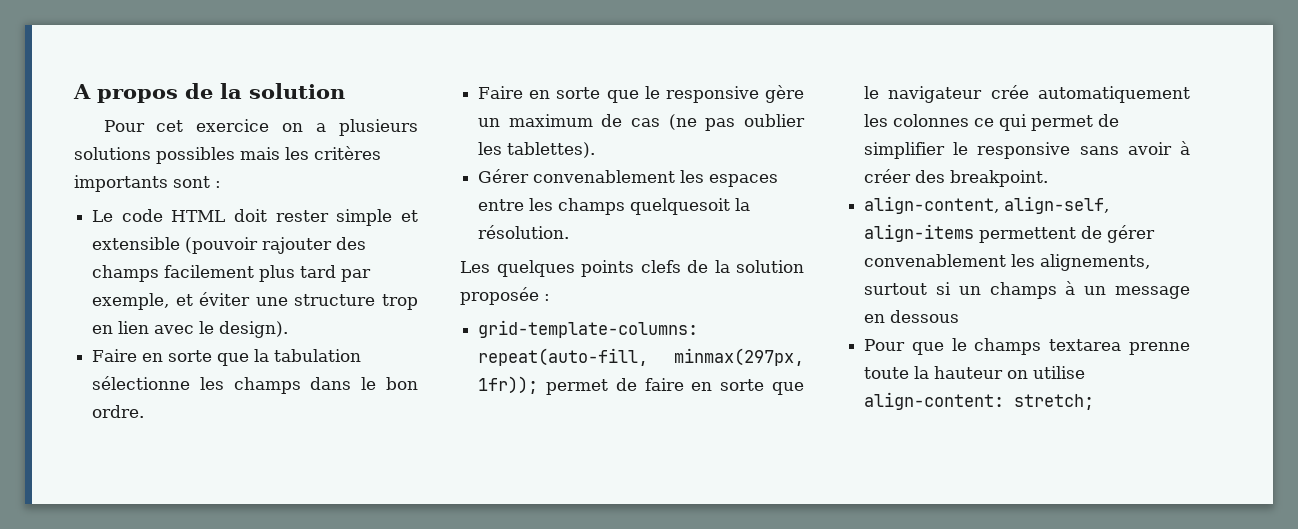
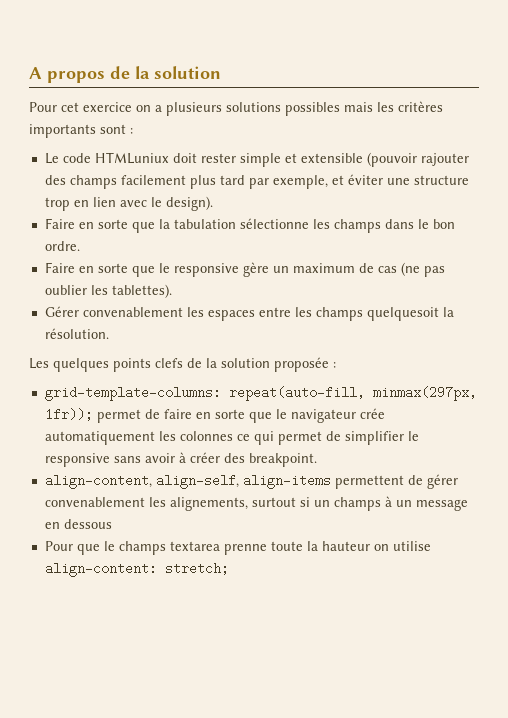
- Le code HTML doit rester simple et extensible (pouvoir rajouter des champs facilement plus tard par exemple, et éviter une structure trop en lien avec le design).
+ Le code HTMLuniux doit rester simple et extensible (pouvoir rajouter des champs facilement plus tard par exemple, et éviter une structure trop en lien avec le design).

